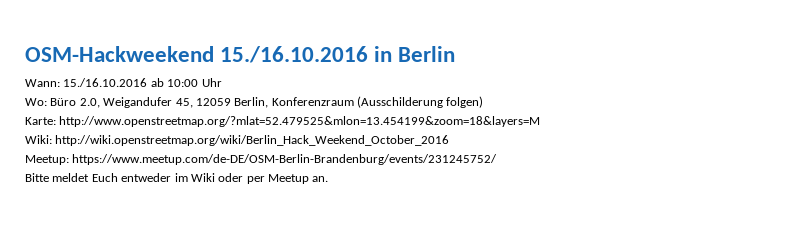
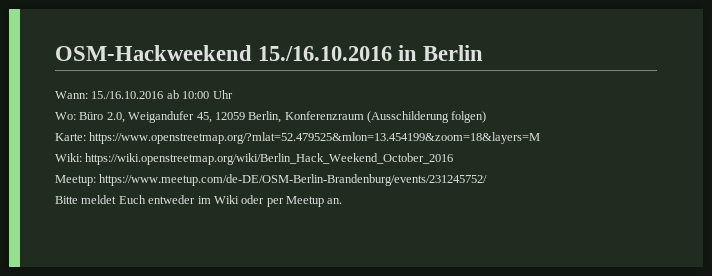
- Karte: http://www.openstreetmap.org/?mlat=52.479525&mlon=13.454199&zoom=18&layers=M
+ Karte: https://www.openstreetmap.org/?mlat=52.479525&mlon=13.454199&zoom=18&layers=M
- Wiki: http://wiki.openstreetmap.org/wiki/Berlin_Hack_Weekend_October_2016
+ Wiki: https://wiki.openstreetmap.org/wiki/Berlin_Hack_Weekend_October_2016

